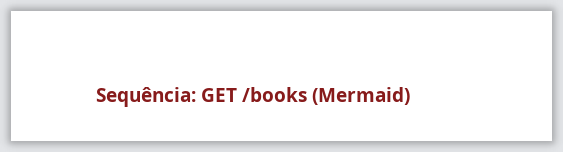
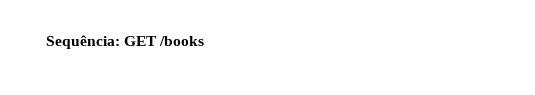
- Sequência: GET /books (Mermaid)
+ Sequência: GET /books

